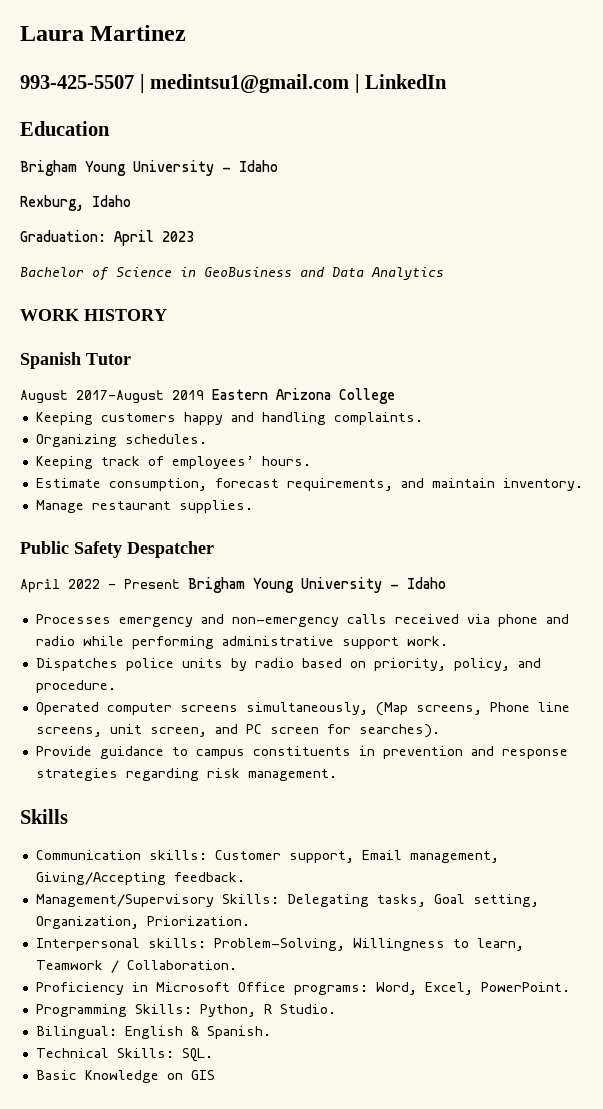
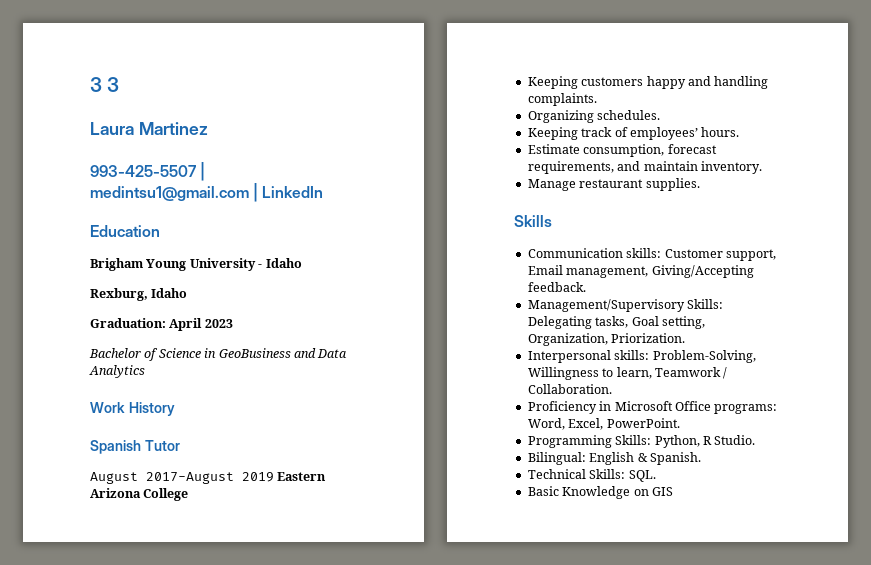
+ 3 3
- WORK HISTORY
+ Work History
- Public Safety Despatcher
- April 2022 - Present Brigham Young University - Idaho
- Processes emergency and non-emergency calls received via phone and radio while performing administrative support work.
- Dispatches police units by radio based on priority, policy, and procedure.
- Operated computer screens simultaneously, (Map screens, Phone line screens, unit screen, and PC screen for searches).
- Provide guidance to campus constituents in prevention and response strategies regarding risk management.

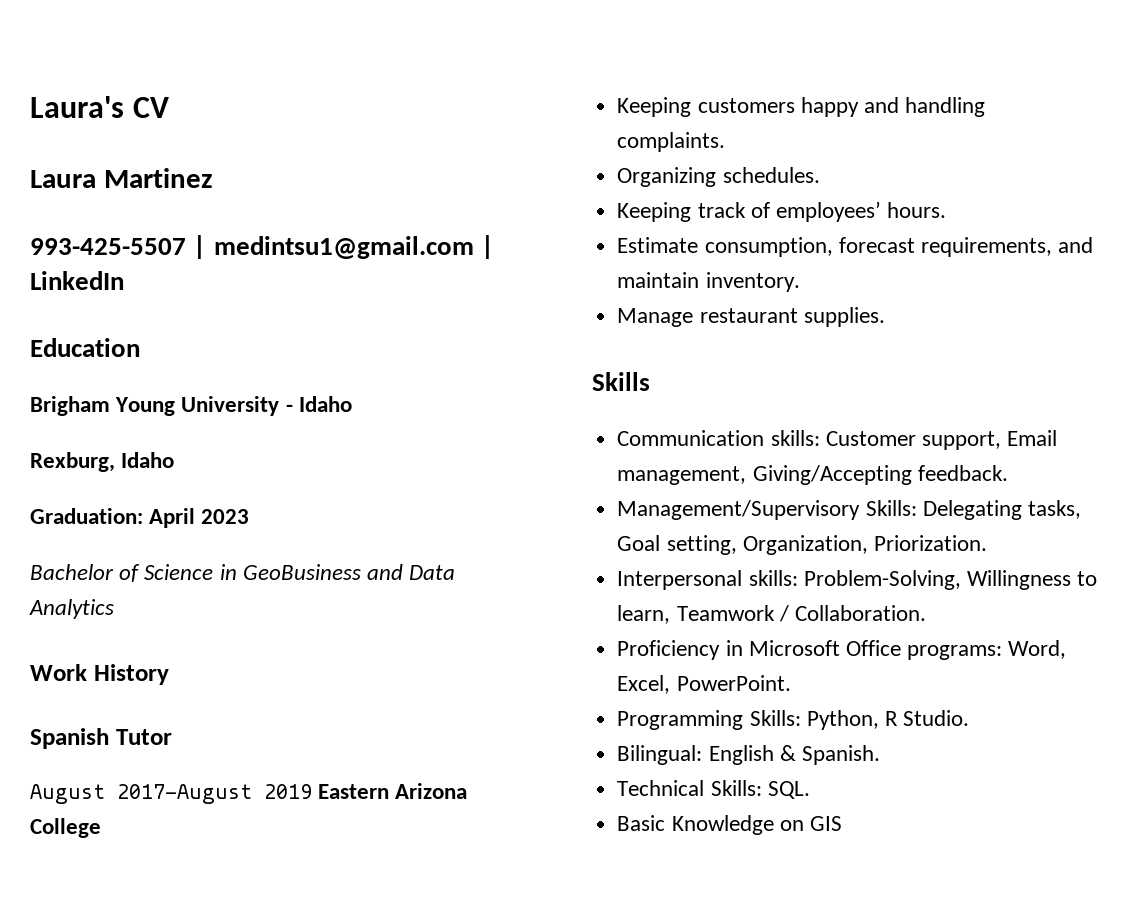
- 3 3
+ Laura's CV

